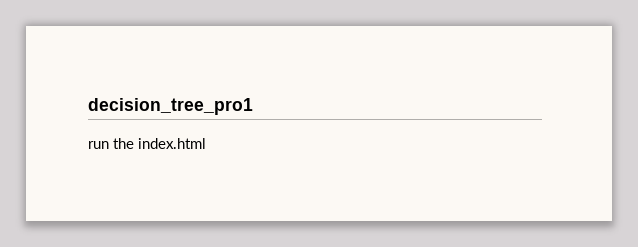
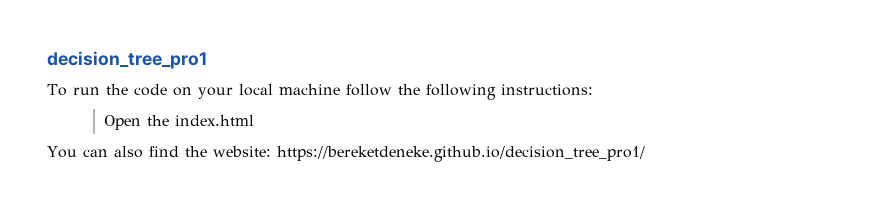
- run the index.html
+ To run the code on your local machine follow the following instructions:
+ Open the index.html
+ You can also find the website: https://bereketdeneke.github.io/decision_tree_pro1/

